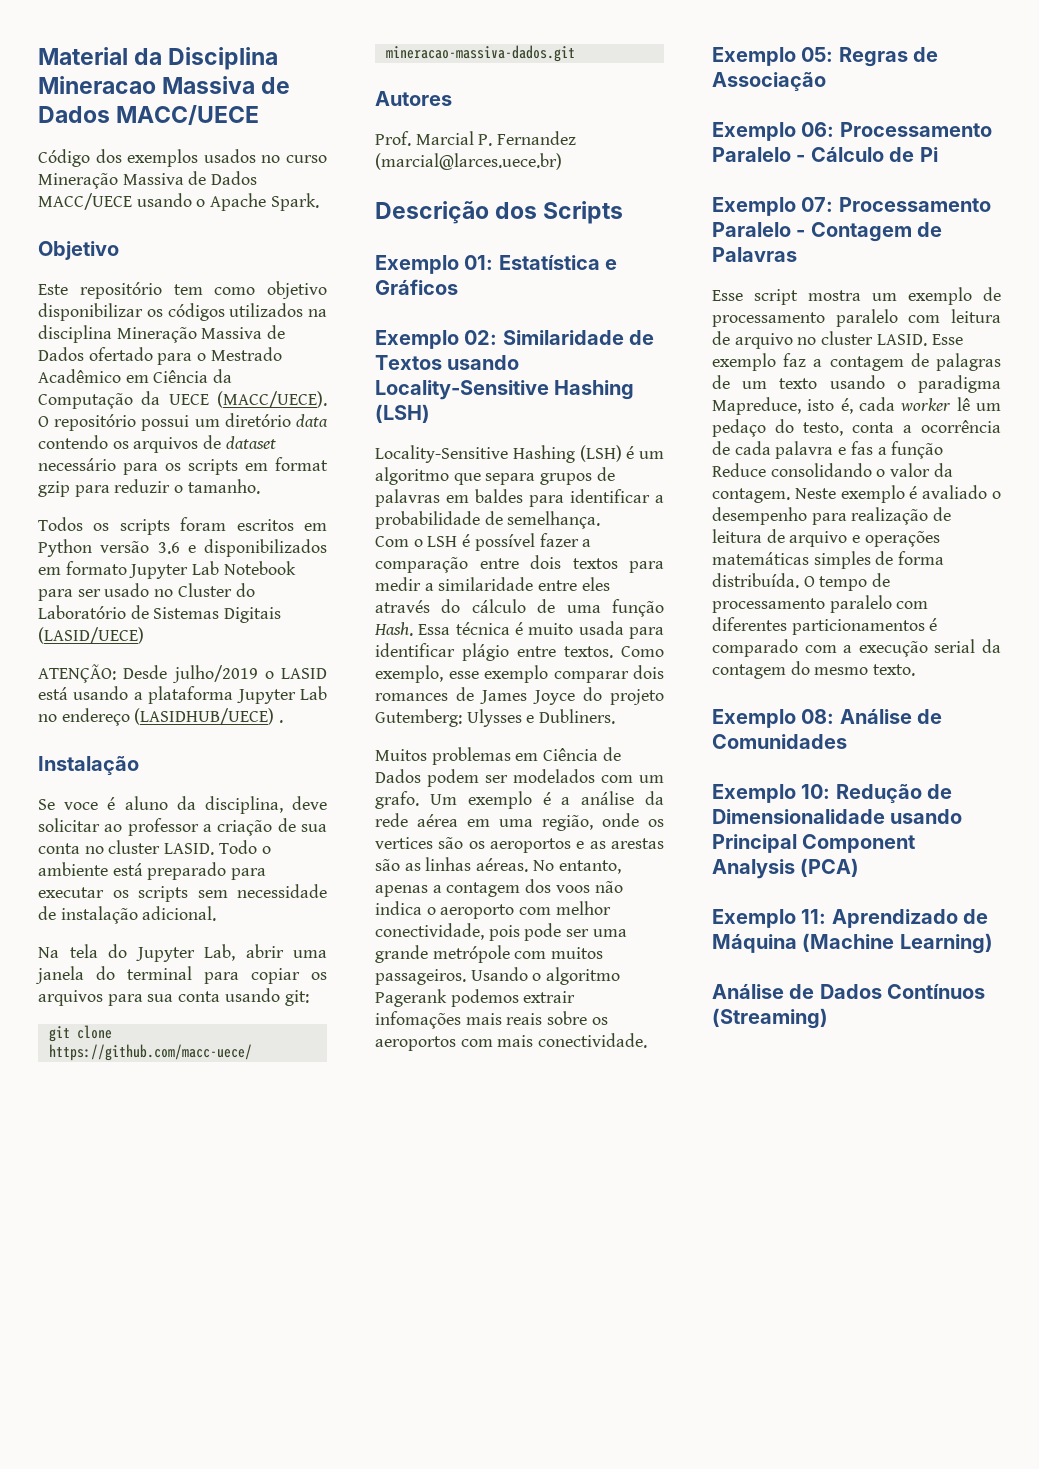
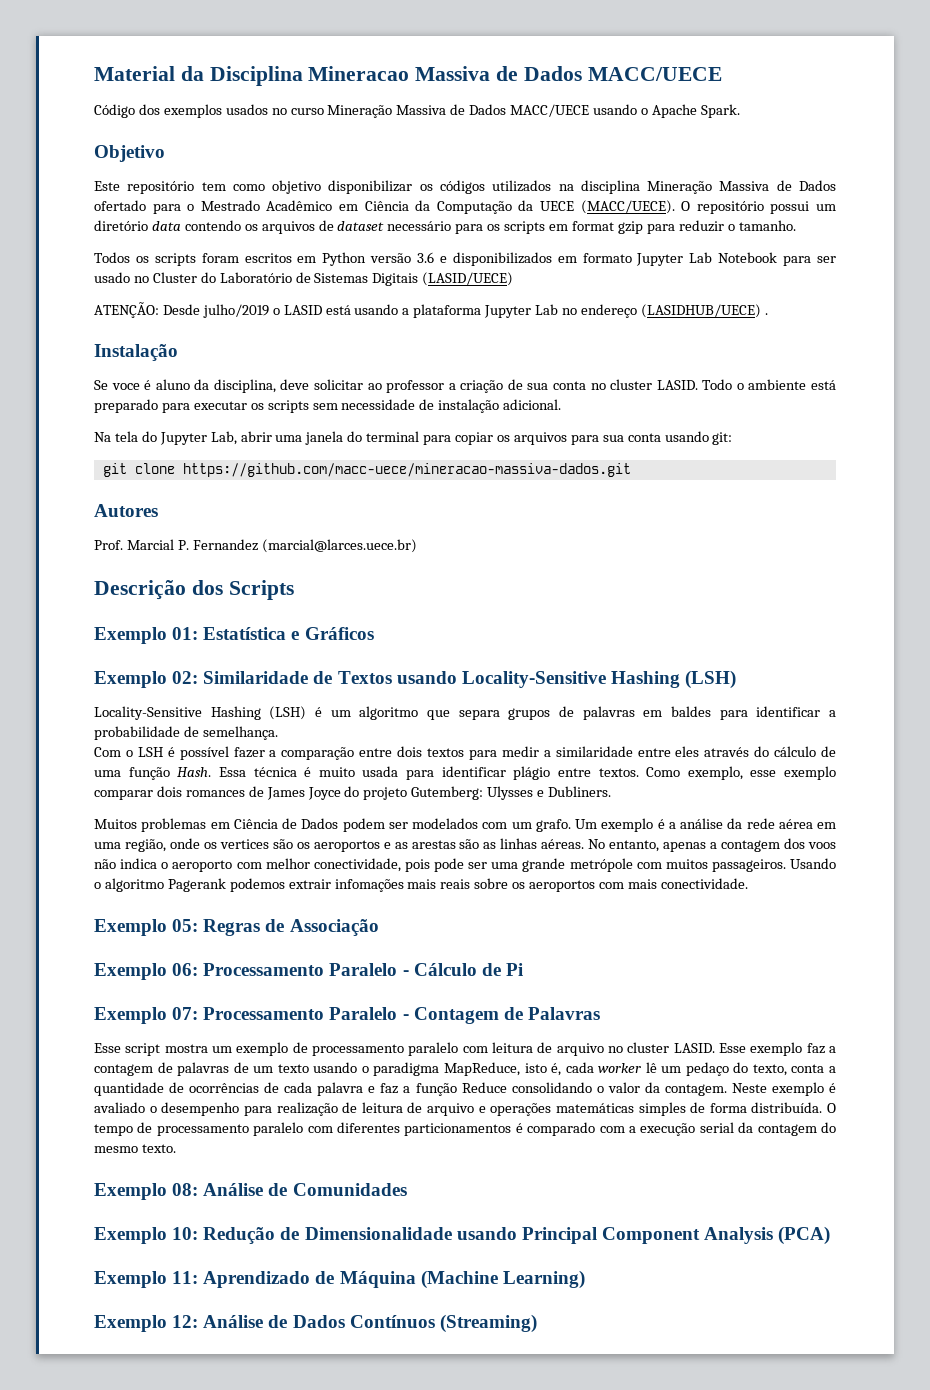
- Esse exemplo faz a contagem de palagras de um texto usando o paradigma Mapreduce, isto é, cada worker lê um pedaço do testo, conta a ocorrência de cada palavra e fas a função Reduce consolidando o valor da contagem.
+ Esse exemplo faz a contagem de palavras de um texto usando o paradigma MapReduce, isto é, cada worker lê um pedaço do texto, conta a quantidade de ocorrências de cada palavra e faz a função Reduce consolidando o valor da contagem.
- Análise de Dados Contínuos (Streaming)
+ Exemplo 12: Análise de Dados Contínuos (Streaming)

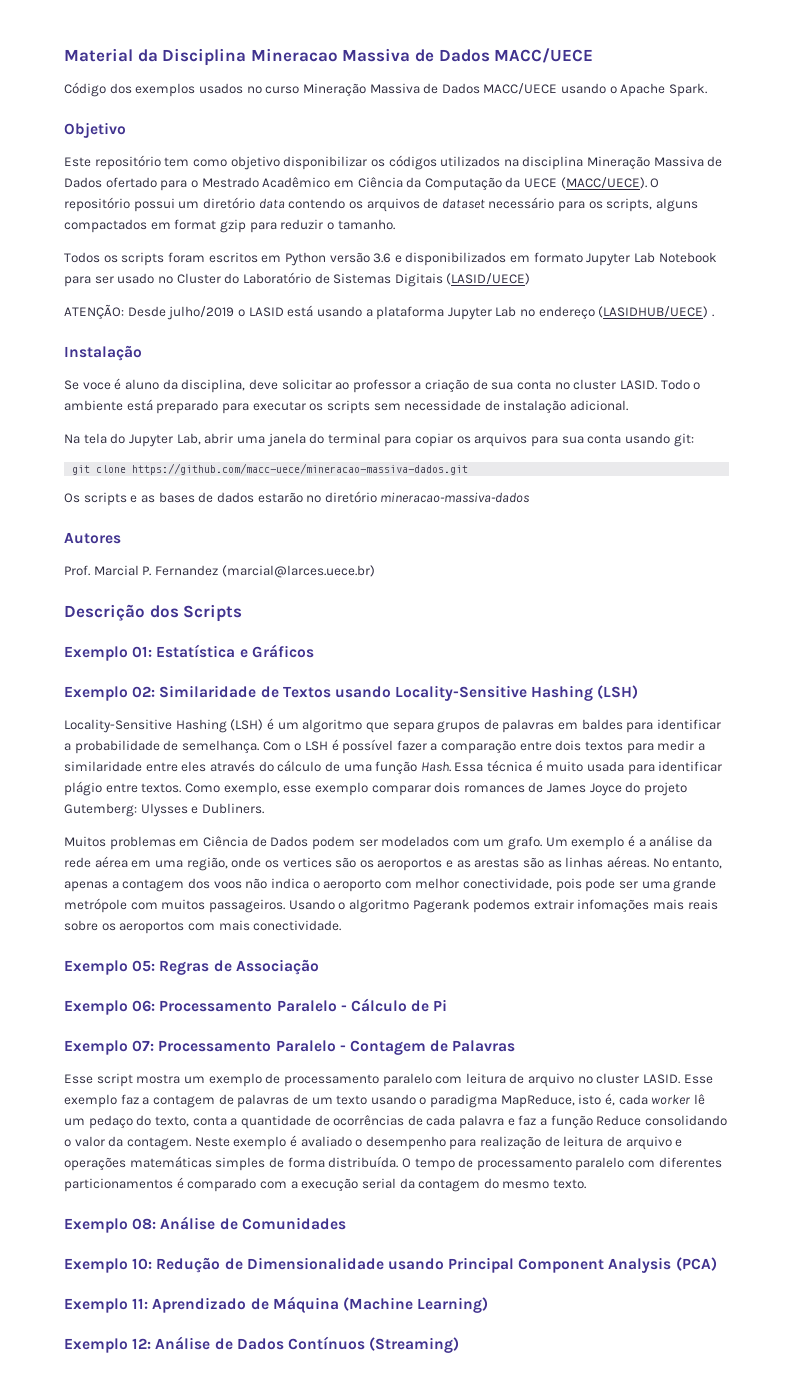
- O repositório possui um diretório data contendo os arquivos de dataset necessário para os scripts em format gzip para reduzir o tamanho.
+ O repositório possui um diretório data contendo os arquivos de dataset necessário para os scripts, alguns compactados em format gzip para reduzir o tamanho.
+ Os scripts e as bases de dados estarão no diretório mineracao-massiva-dados
- Locality-Sensitive Hashing (LSH) é um algoritmo que separa grupos de palavras em baldes para identificar a probabilidade de semelhança.
- Com o LSH é possível fazer a comparação entre dois textos para medir a similaridade entre eles através do cálculo de uma função Hash.
+ Locality-Sensitive Hashing (LSH) é um algoritmo que separa grupos de palavras em baldes para identificar a probabilidade de semelhança. Com o LSH é possível fazer a comparação entre dois textos para medir a similaridade entre eles através do cálculo de uma função Hash.

